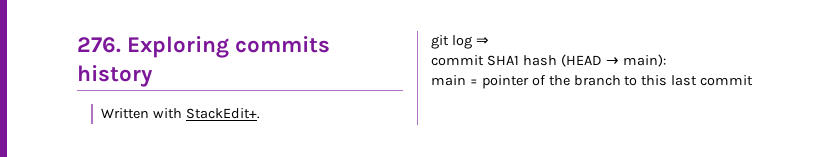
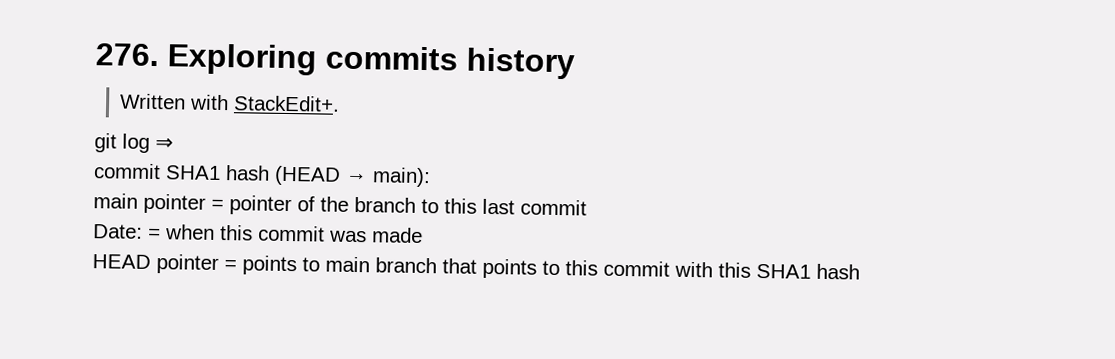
- main = pointer of the branch to this last commit
+ main pointer = pointer of the branch to this last commit
+ Date: = when this commit was made
+ HEAD pointer = points to main branch that points to this commit with this SHA1 hash

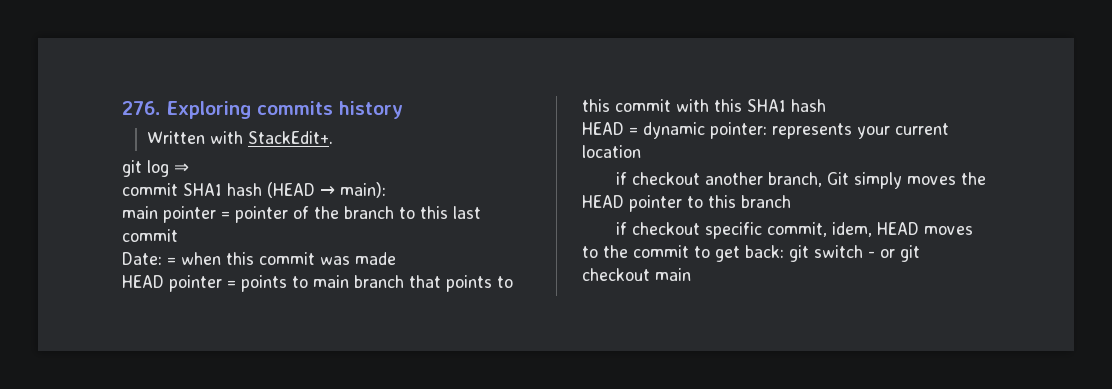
+ HEAD = dynamic pointer: represents your current location
+ if checkout another branch, Git simply moves the HEAD pointer to this branch
+ if checkout specific commit, idem, HEAD moves to the commit to get back: git switch - or git checkout main

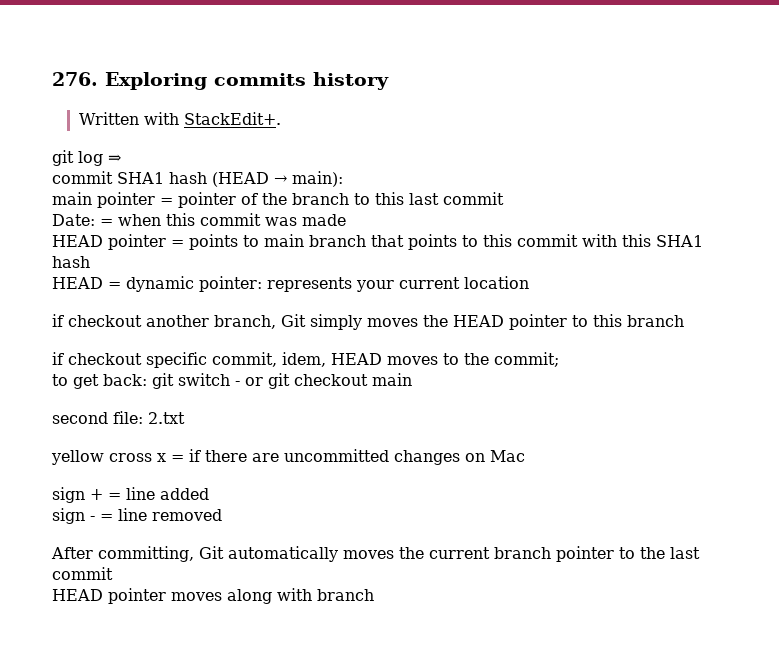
- if checkout specific commit, idem, HEAD moves to the commit to get back: git switch - or git checkout main
+ if checkout specific commit, idem, HEAD moves to the commit;
+ to get back: git switch - or git checkout main
+ second file: 2.txt
+ yellow cross x = if there are uncommitted changes on Mac
+ sign + = line added
+ sign - = line removed
+ After committing, Git automatically moves the current branch pointer to the last commit
+ HEAD pointer moves along with branch

